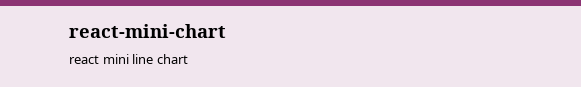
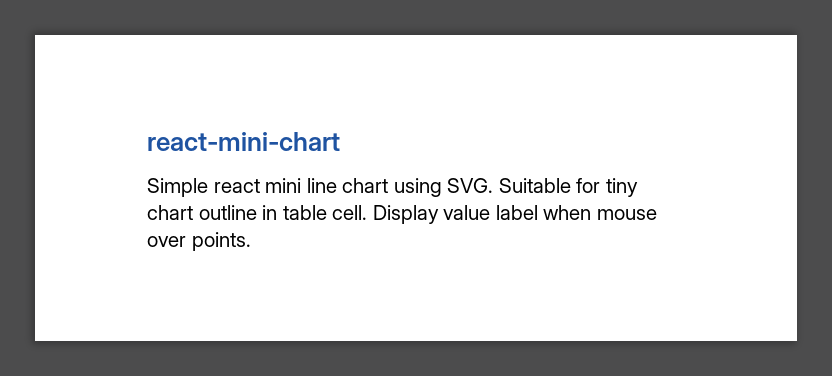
- react mini line chart
+ Simple react mini line chart using SVG. Suitable for tiny chart outline in table cell. Display value label when mouse over points.

